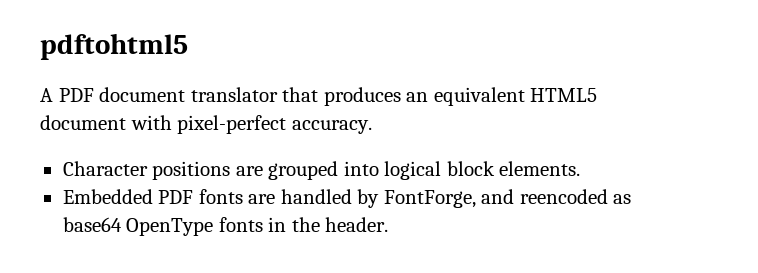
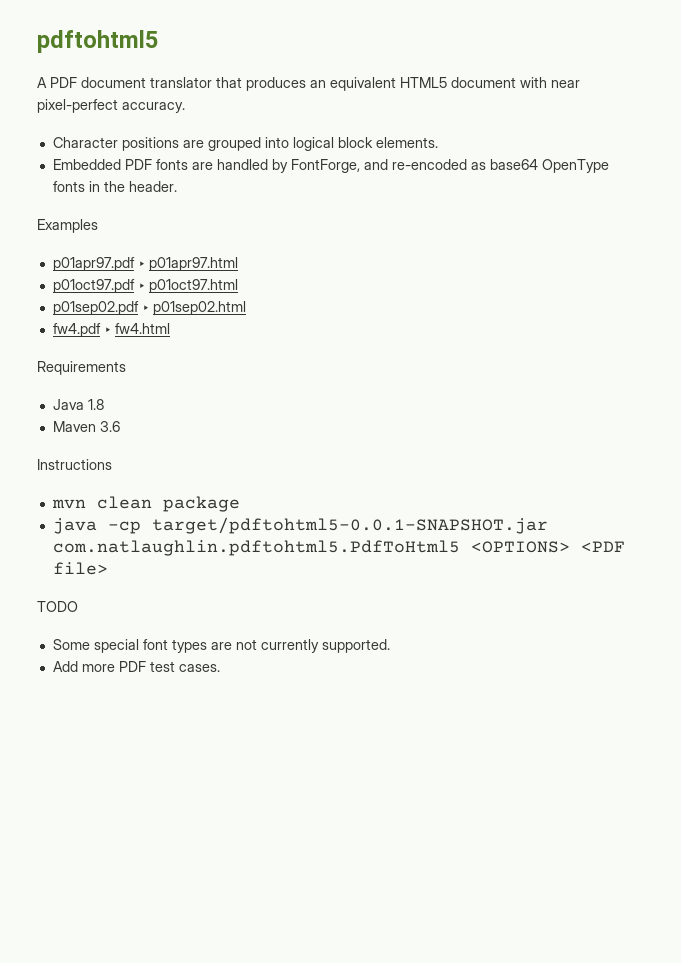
- A PDF document translator that produces an equivalent HTML5 document with pixel-perfect accuracy.
+ A PDF document translator that produces an equivalent HTML5 document with near pixel-perfect accuracy.
- Embedded PDF fonts are handled by FontForge, and reencoded as base64 OpenType fonts in the header.
+ Embedded PDF fonts are handled by FontForge, and re-encoded as base64 OpenType fonts in the header.
+ Examples
+ p01apr97.pdf ‣ p01apr97.html
+ p01oct97.pdf ‣ p01oct97.html
+ p01sep02.pdf ‣ p01sep02.html
+ fw4.pdf ‣ fw4.html
+ Requirements
+ Java 1.8
+ Maven 3.6
+ Instructions
+ mvn clean package
+ java -cp target/pdftohtml5-0.0.1-SNAPSHOT.jar com.natlaughlin.pdftohtml5.PdfToHtml5 <OPTIONS> <PDF file>
+ TODO
+ Some special font types are not currently supported.
+ Add more PDF test cases.

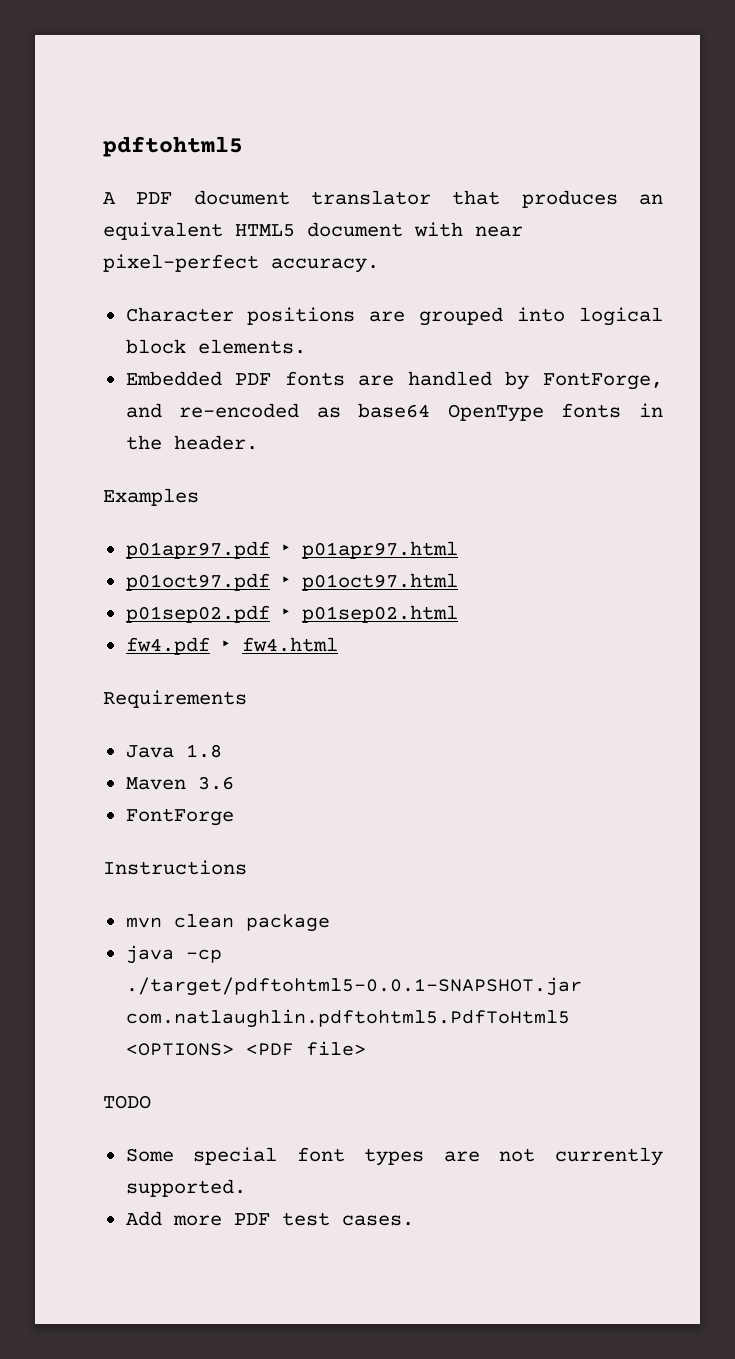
+ FontForge
- java -cp target/pdftohtml5-0.0.1-SNAPSHOT.jar com.natlaughlin.pdftohtml5.PdfToHtml5 <OPTIONS> <PDF file>
+ java -cp ./target/pdftohtml5-0.0.1-SNAPSHOT.jar com.natlaughlin.pdftohtml5.PdfToHtml5 <OPTIONS> <PDF file>

